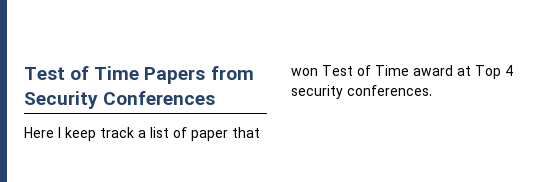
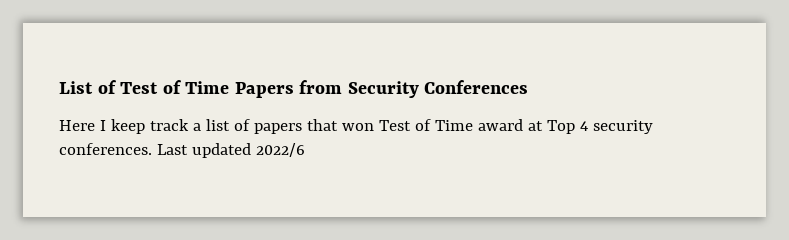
- Test of Time Papers from Security Conferences
+ List of Test of Time Papers from Security Conferences
- Here I keep track a list of paper that won Test of Time award at Top 4 security conferences.
+ Here I keep track a list of papers that won Test of Time award at Top 4 security conferences.
+ Last updated 2022/6

